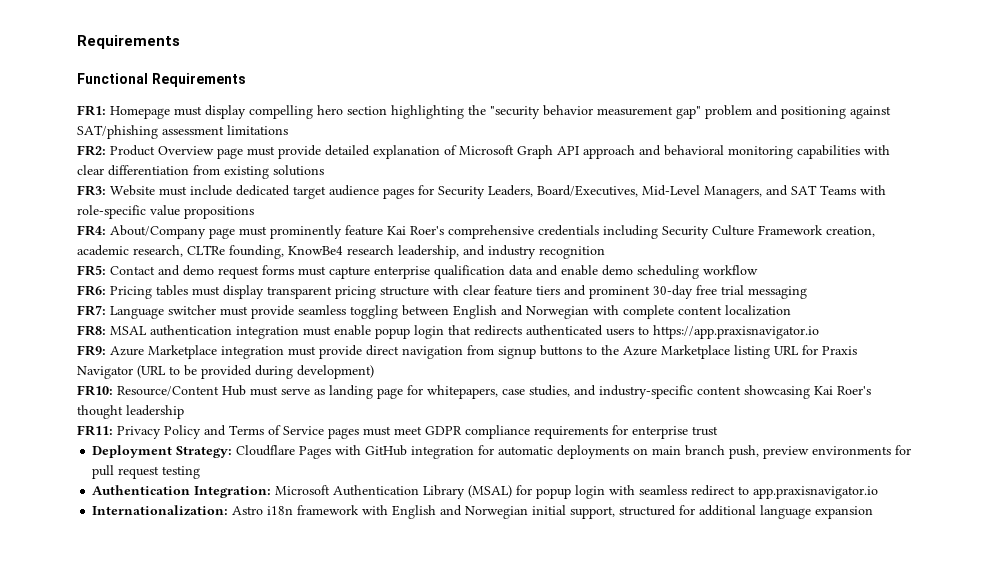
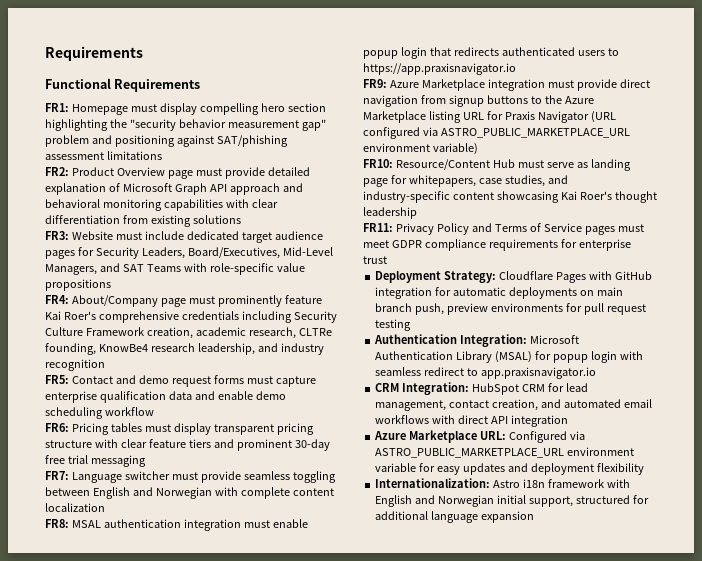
- FR9: Azure Marketplace integration must provide direct navigation from signup buttons to the Azure Marketplace listing URL for Praxis Navigator (URL to be provided during development)
+ FR9: Azure Marketplace integration must provide direct navigation from signup buttons to the Azure Marketplace listing URL for Praxis Navigator (URL configured via ASTRO_PUBLIC_MARKETPLACE_URL environment variable)
+ CRM Integration: HubSpot CRM for lead management, contact creation, and automated email workflows with direct API integration
+ Azure Marketplace URL: Configured via ASTRO_PUBLIC_MARKETPLACE_URL environment variable for easy updates and deployment flexibility

